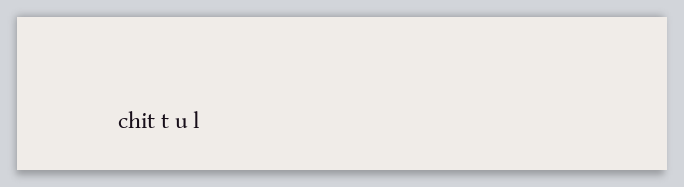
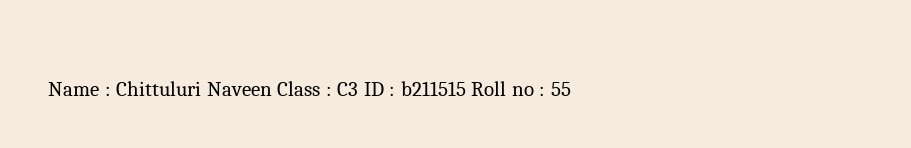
- chit t u l
+ Name : Chittuluri Naveen Class : C3 ID : b211515 Roll no : 55

